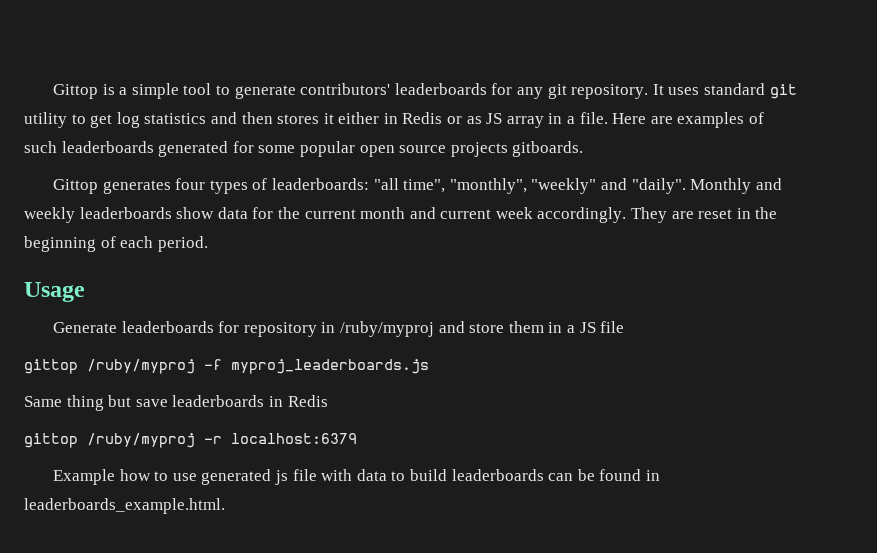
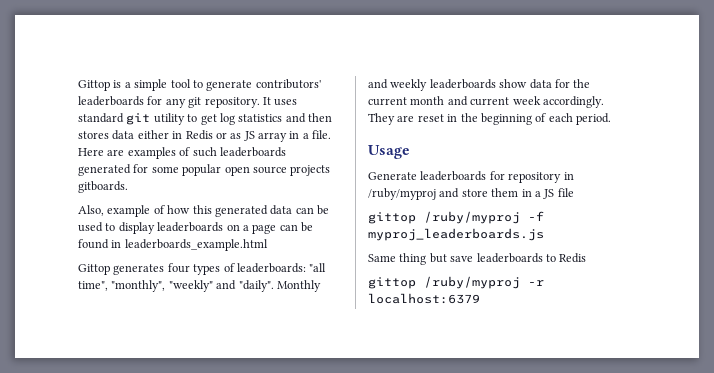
- It uses standard git utility to get log statistics and then stores it either in Redis or as JS array in a file.
+ It uses standard git utility to get log statistics and then stores data either in Redis or as JS array in a file.
+ Also, example of how this generated data can be used to display leaderboards on a page can be found in leaderboards_example.html
- Same thing but save leaderboards in Redis
+ Same thing but save leaderboards to Redis
- Example how to use generated js file with data to build leaderboards can be found in leaderboards_example.html.

